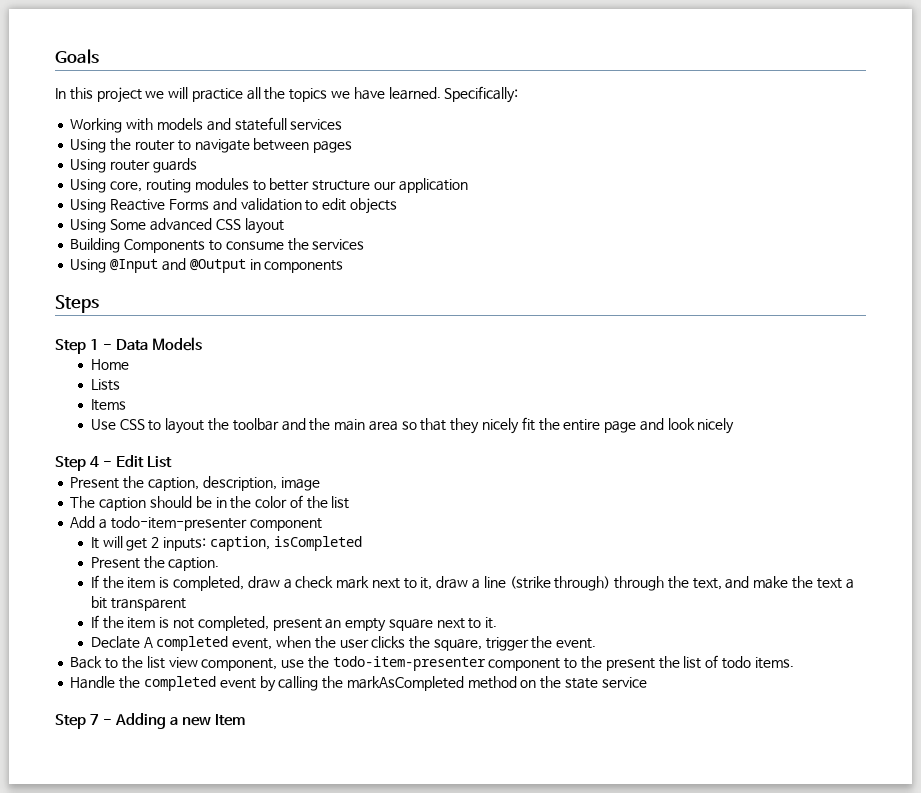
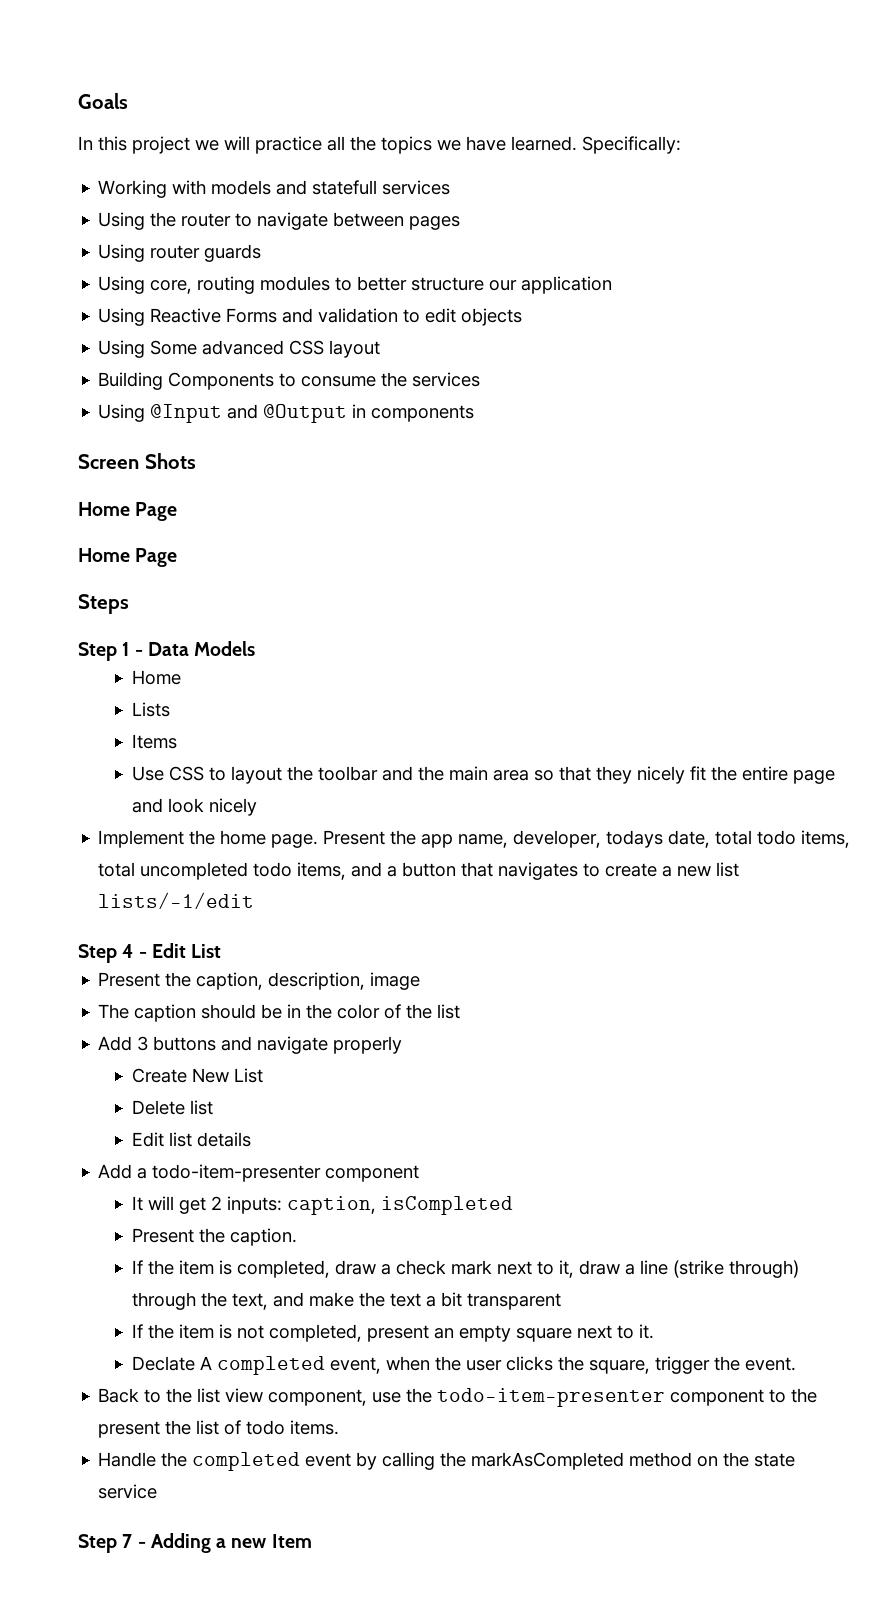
+ Screen Shots
+ Home Page
+ Home Page
+ Implement the home page. Present the app name, developer, todays date, total todo items, total uncompleted todo items, and a button that navigates to create a new list lists/-1/edit
+ Add 3 buttons and navigate properly
+ Create New List
+ Delete list
+ Edit list details

